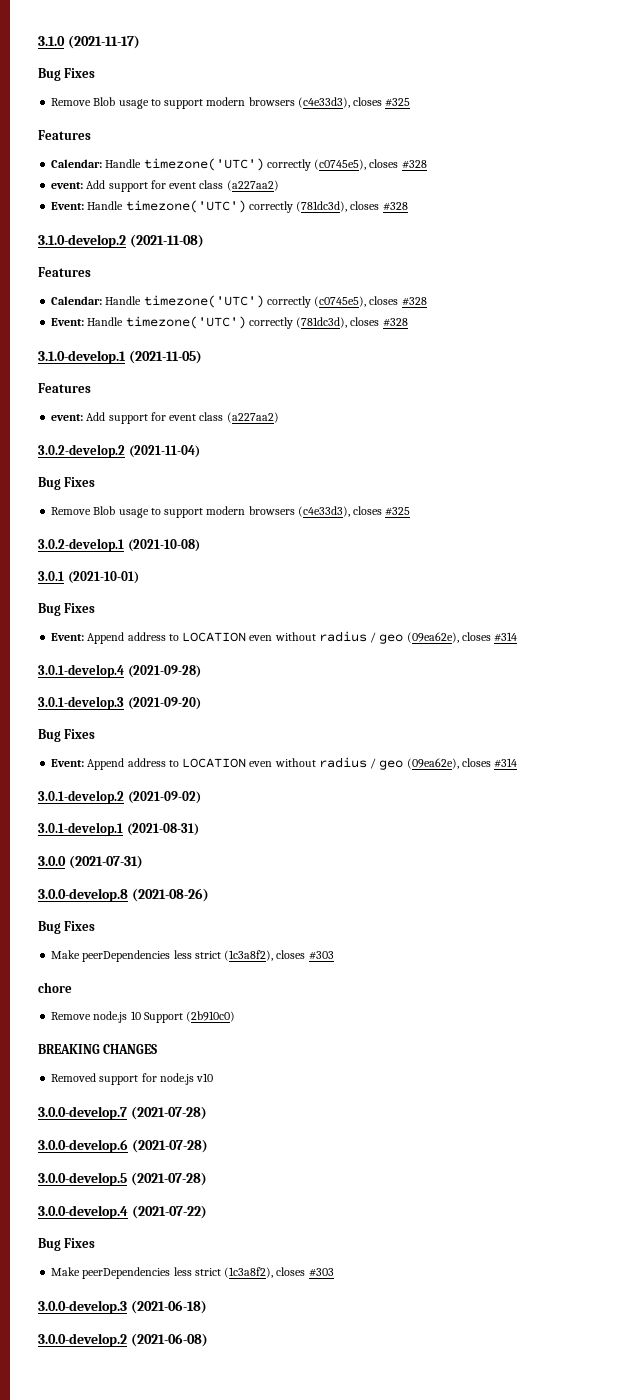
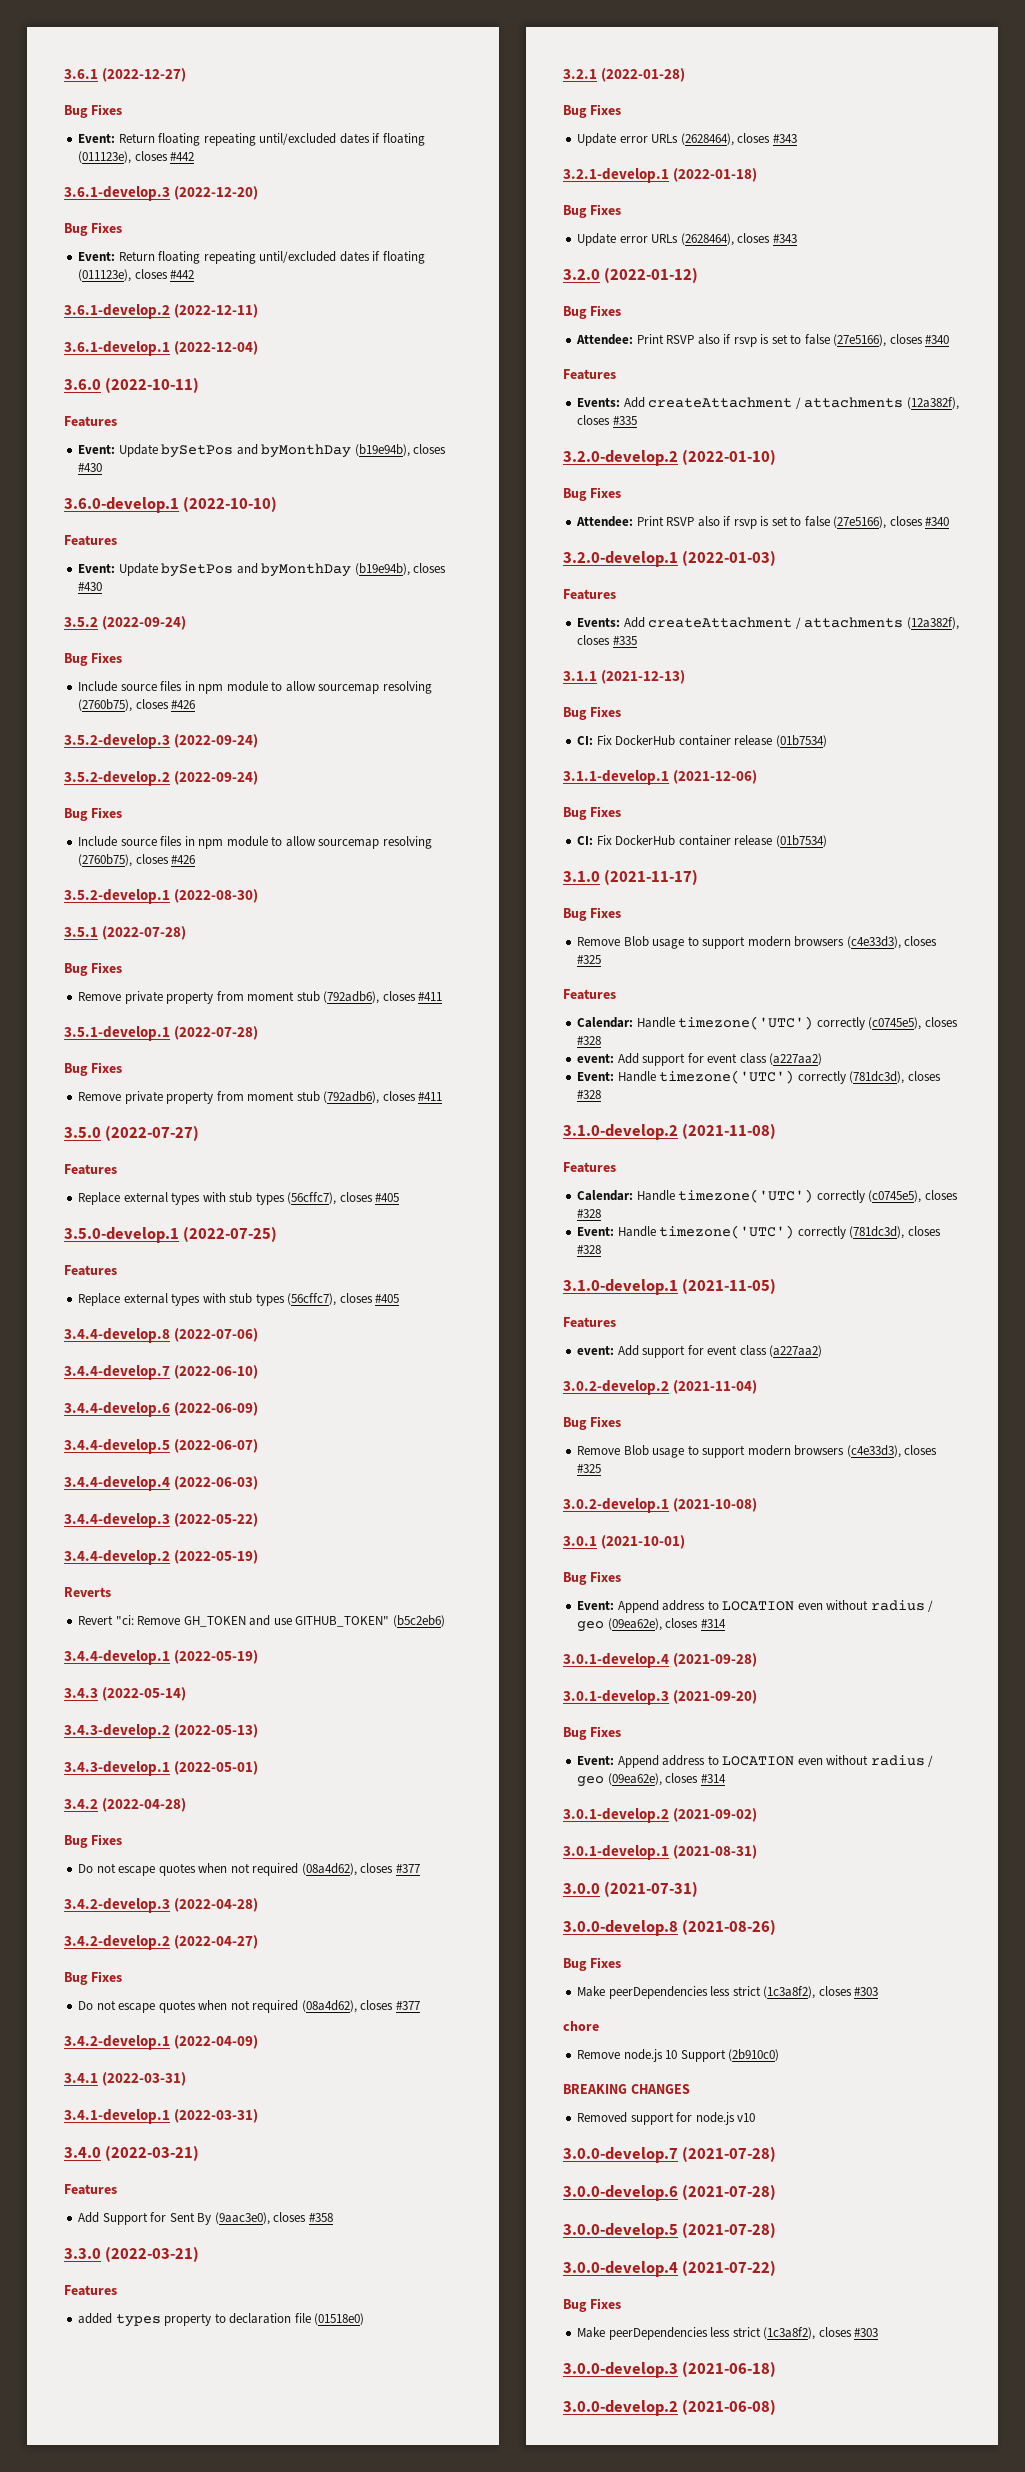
+ 3.6.1 (2022-12-27)
+ Bug Fixes
+ Event: Return floating repeating until/excluded dates if floating (011123e), closes #442
+ 3.6.1-develop.3 (2022-12-20)
+ Bug Fixes
+ Event: Return floating repeating until/excluded dates if floating (011123e), closes #442
+ 3.6.1-develop.2 (2022-12-11)
+ 3.6.1-develop.1 (2022-12-04)
+ 3.6.0 (2022-10-11)
+ Features
+ Event: Update bySetPos and byMonthDay (b19e94b), closes #430
+ 3.6.0-develop.1 (2022-10-10)
+ Features
+ Event: Update bySetPos and byMonthDay (b19e94b), closes #430
+ 3.5.2 (2022-09-24)
+ Bug Fixes
+ Include source files in npm module to allow sourcemap resolving (2760b75), closes #426
+ 3.5.2-develop.3 (2022-09-24)
+ 3.5.2-develop.2 (2022-09-24)
+ Bug Fixes
+ Include source files in npm module to allow sourcemap resolving (2760b75), closes #426
+ 3.5.2-develop.1 (2022-08-30)
+ 3.5.1 (2022-07-28)
+ Bug Fixes
+ Remove private property from moment stub (792adb6), closes #411
+ 3.5.1-develop.1 (2022-07-28)
+ Bug Fixes
+ Remove private property from moment stub (792adb6), closes #411
+ 3.5.0 (2022-07-27)
+ Features
+ Replace external types with stub types (56cffc7), closes #405
+ 3.5.0-develop.1 (2022-07-25)
+ Features
+ Replace external types with stub types (56cffc7), closes #405
+ 3.4.4-develop.8 (2022-07-06)
+ 3.4.4-develop.7 (2022-06-10)
+ 3.4.4-develop.6 (2022-06-09)
+ 3.4.4-develop.5 (2022-06-07)
+ 3.4.4-develop.4 (2022-06-03)
+ 3.4.4-develop.3 (2022-05-22)
+ 3.4.4-develop.2 (2022-05-19)
+ Reverts
+ Revert "ci: Remove GH_TOKEN and use GITHUB_TOKEN" (b5c2eb6)
+ 3.4.4-develop.1 (2022-05-19)
+ 3.4.3 (2022-05-14)
+ 3.4.3-develop.2 (2022-05-13)
+ 3.4.3-develop.1 (2022-05-01)
+ 3.4.2 (2022-04-28)
+ Bug Fixes
+ Do not escape quotes when not required (08a4d62), closes #377
+ 3.4.2-develop.3 (2022-04-28)
+ 3.4.2-develop.2 (2022-04-27)
+ Bug Fixes
+ Do not escape quotes when not required (08a4d62), closes #377
+ 3.4.2-develop.1 (2022-04-09)
+ 3.4.1 (2022-03-31)
+ 3.4.1-develop.1 (2022-03-31)
+ 3.4.0 (2022-03-21)
+ Features
+ Add Support for Sent By (9aac3e0), closes #358
+ 3.3.0 (2022-03-21)
+ Features
+ added types property to declaration file (01518e0)
+ 3.2.1 (2022-01-28)
+ Bug Fixes
+ Update error URLs (2628464), closes #343
+ 3.2.1-develop.1 (2022-01-18)
+ Bug Fixes
+ Update error URLs (2628464), closes #343
+ 3.2.0 (2022-01-12)
+ Bug Fixes
+ Attendee: Print RSVP also if rsvp is set to false (27e5166), closes #340
+ Features
+ Events: Add createAttachment / attachments (12a382f), closes #335
+ 3.2.0-develop.2 (2022-01-10)
+ Bug Fixes
+ Attendee: Print RSVP also if rsvp is set to false (27e5166), closes #340
+ 3.2.0-develop.1 (2022-01-03)
+ Features
+ Events: Add createAttachment / attachments (12a382f), closes #335
+ 3.1.1 (2021-12-13)
+ Bug Fixes
+ CI: Fix DockerHub container release (01b7534)
+ 3.1.1-develop.1 (2021-12-06)
+ Bug Fixes
+ CI: Fix DockerHub container release (01b7534)

